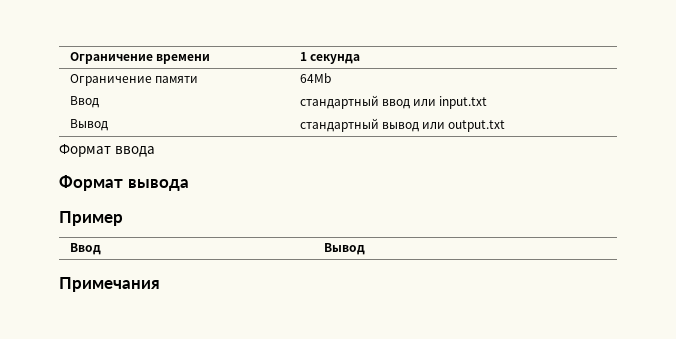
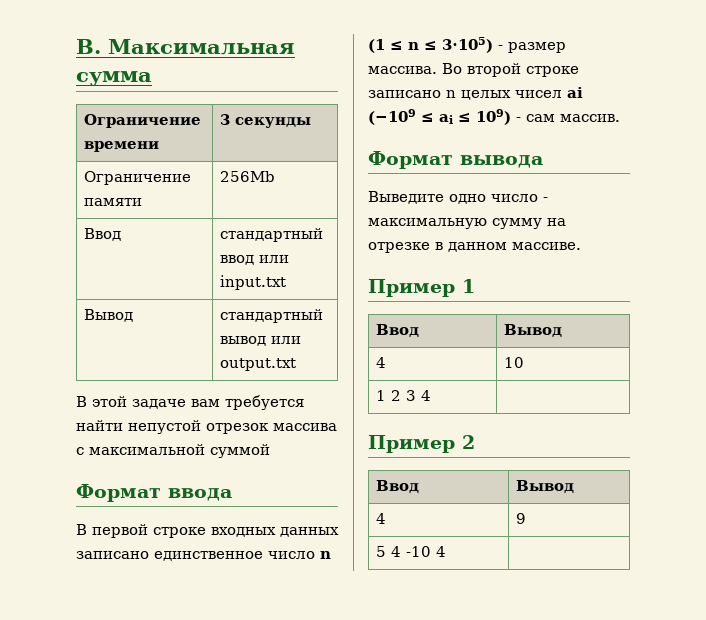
+ B. Максимальная сумма
- Ограничение времени | 1 секунда
+ Ограничение времени | 3 секунды
- Ограничение памяти | 64Mb
+ Ограничение памяти | 256Mb
+ В этой задаче вам требуется найти непустой отрезок массива с максимальной суммой
  Формат ввода
+ В первой строке входных данных записано единственное число n (1 ≤ n ≤ 3⋅105) - размер массива. Во второй строке записано n целых чисел ai (−109 ≤ ai ≤ 109) - сам массив.
  Формат вывода
- Пример
+ Выведите одно число - максимальную сумму на отрезке в данном массиве.
+ Пример 1
  Ввод | Вывод
- Примечания
+ 4 | 10
+ 1 2 3 4 |
+ Пример 2
+ Ввод | Вывод
+ 4 | 9
+ 5 4 -10 4 |

